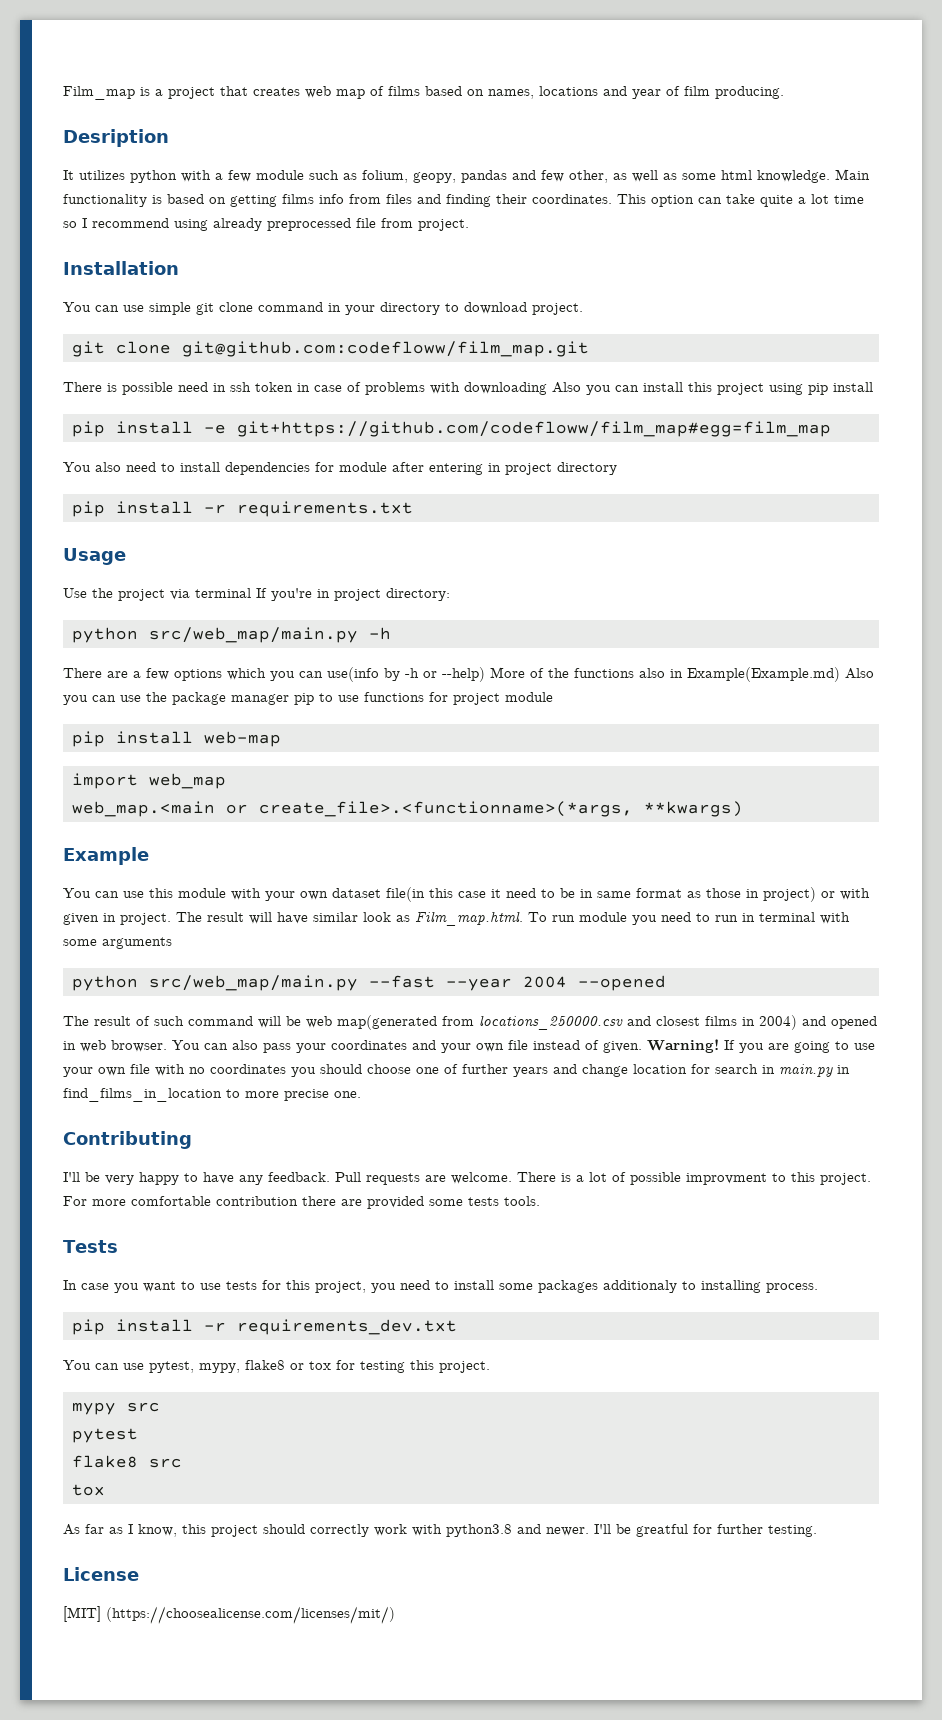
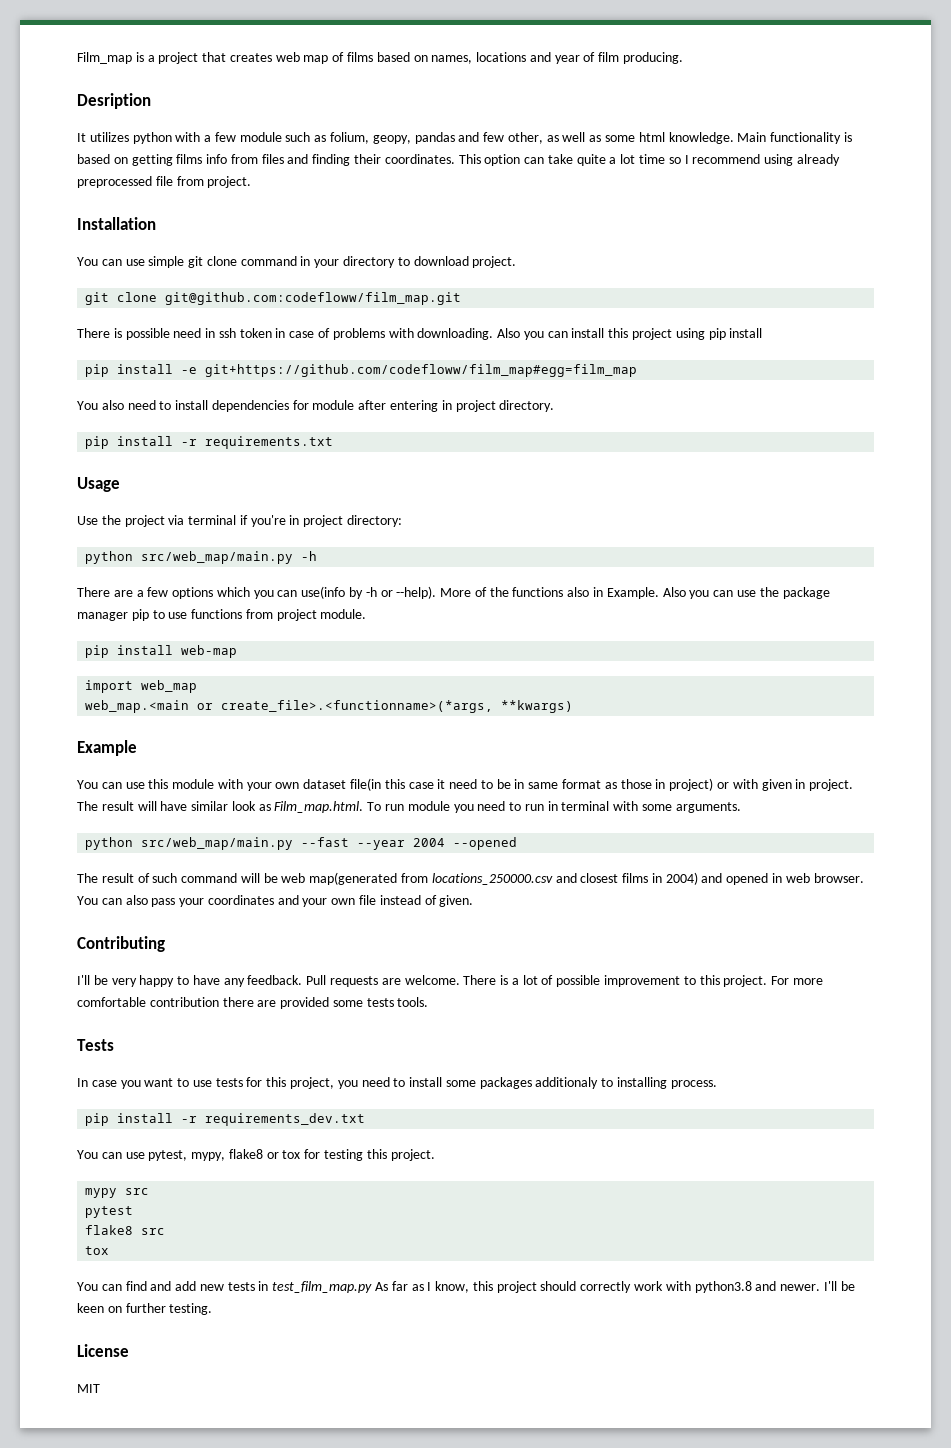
- There is possible need in ssh token in case of problems with downloading Also you can install this project using pip install
+ There is possible need in ssh token in case of problems with downloading. Also you can install this project using pip install
- You also need to install dependencies for module after entering in project directory
+ You also need to install dependencies for module after entering in project directory.
- Use the project via terminal If you're in project directory:
+ Use the project via terminal if you're in project directory:
- There are a few options which you can use(info by -h or --help) More of the functions also in Example(Example.md) Also you can use the package manager pip to use functions for project module
+ There are a few options which you can use(info by -h or --help). More of the functions also in Example. Also you can use the package manager pip to use functions from project module.
- The result will have similar look as Film_map.html. To run module you need to run in terminal with some arguments
+ The result will have similar look as Film_map.html. To run module you need to run in terminal with some arguments.
- Warning! If you are going to use your own file with no coordinates you should choose one of further years and change location for search in main.py in find_films_in_location to more precise one.
- There is a lot of possible improvment to this project.
+ There is a lot of possible improvement to this project.
- As far as I know, this project should correctly work with python3.8 and newer.
+ You can find and add new tests in test_film_map.py As far as I know, this project should correctly work with python3.8 and newer.
- I'll be greatful for further testing.
+ I'll be keen on further testing.
- [MIT] (https://choosealicense.com/licenses/mit/)
+ MIT

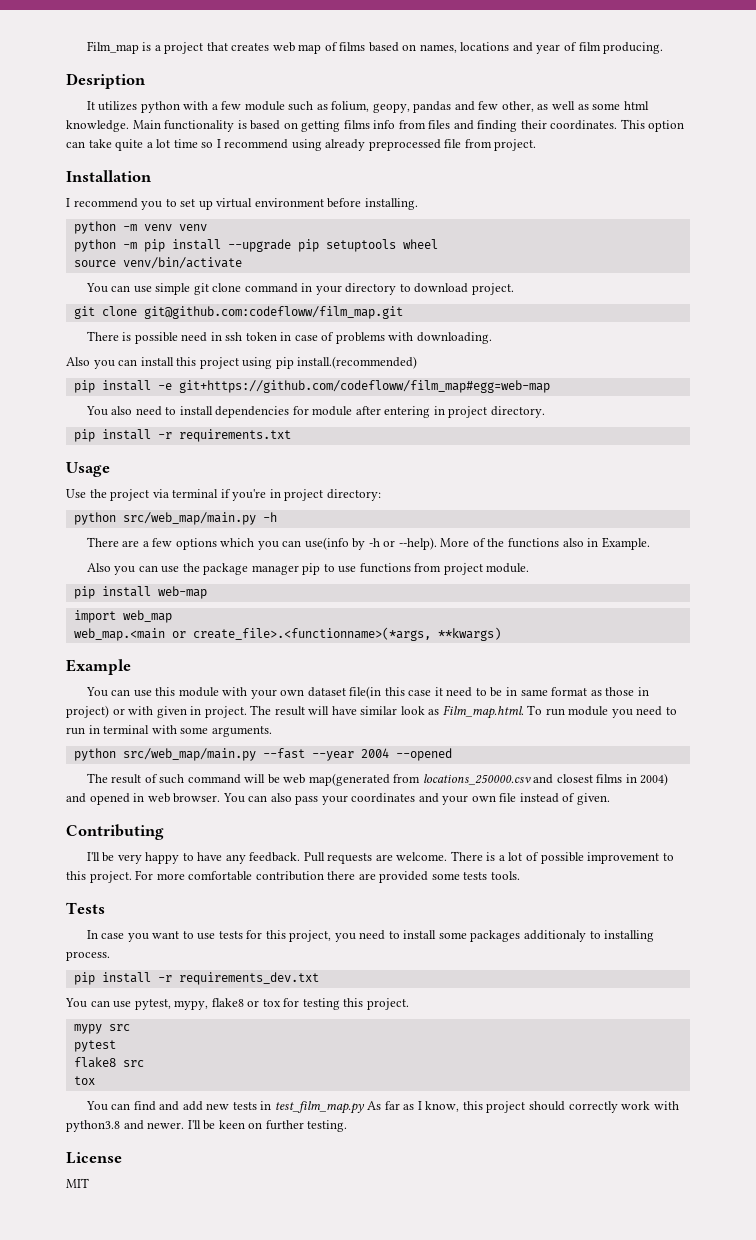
+ I recommend you to set up virtual environment before installing.
+ python -m venv venv
+ python -m pip install --upgrade pip setuptools wheel
+ source venv/bin/activate
- There is possible need in ssh token in case of problems with downloading. Also you can install this project using pip install
+ There is possible need in ssh token in case of problems with downloading.
+ Also you can install this project using pip install.(recommended)
- pip install -e git+https://github.com/codefloww/film_map#egg=film_map
+ pip install -e git+https://github.com/codefloww/film_map#egg=web-map
- More of the functions also in Example. Also you can use the package manager pip to use functions from project module.
+ More of the functions also in Example.
+ Also you can use the package manager pip to use functions from project module.

